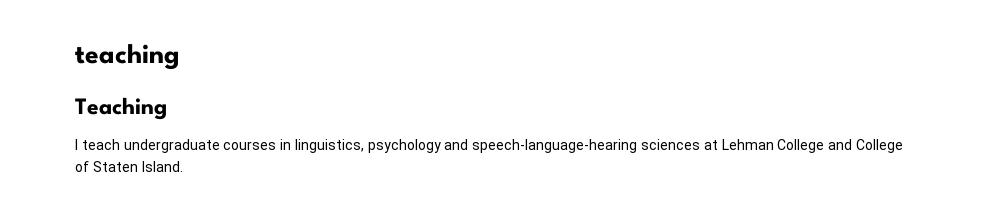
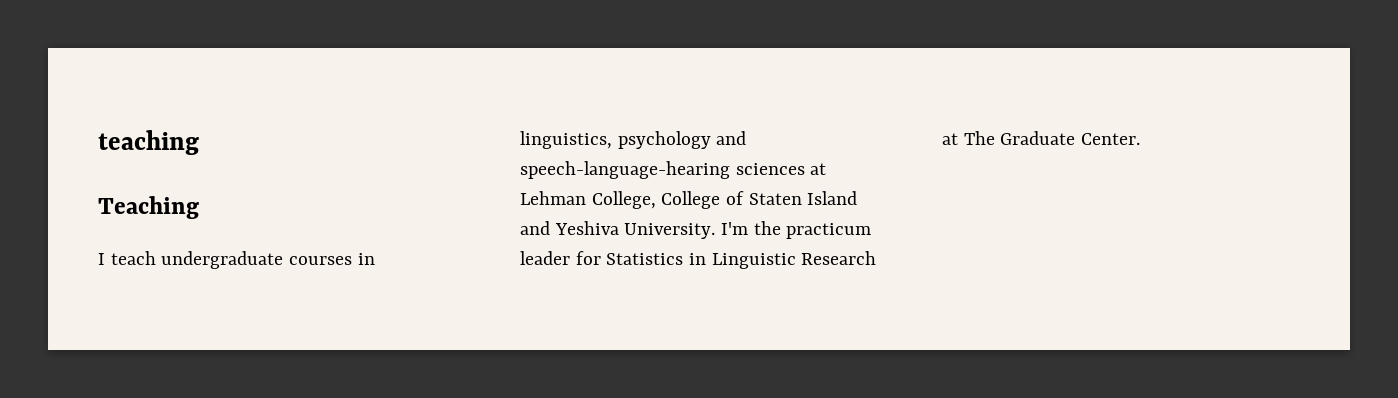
- I teach undergraduate courses in linguistics, psychology and speech-language-hearing sciences at Lehman College and College of Staten Island.
+ I teach undergraduate courses in linguistics, psychology and speech-language-hearing sciences at Lehman College, College of Staten Island and Yeshiva University. I'm the practicum leader for Statistics in Linguistic Research at The Graduate Center.

